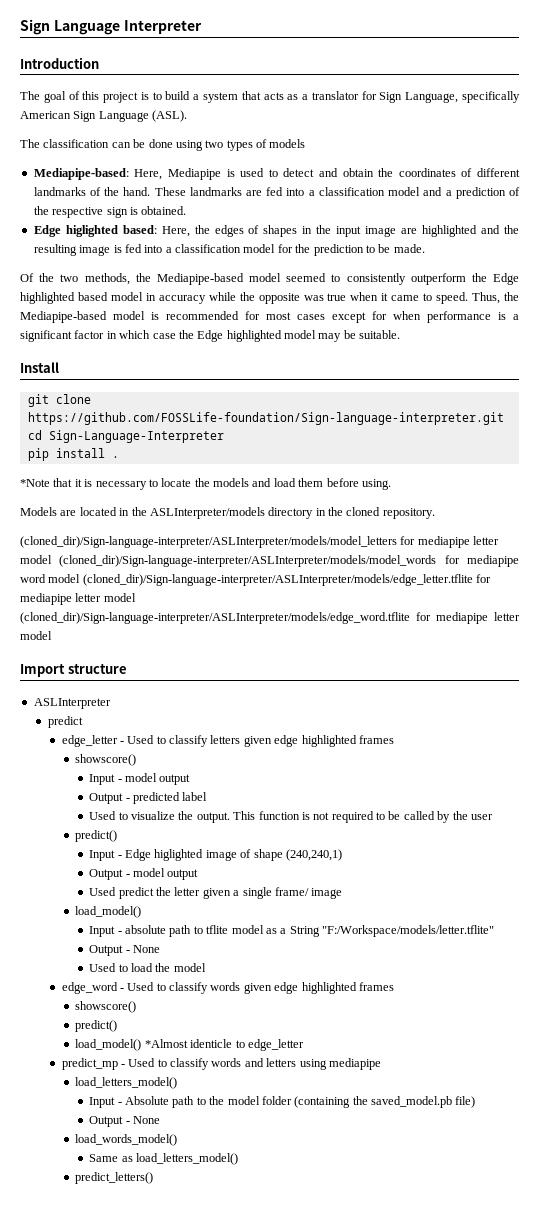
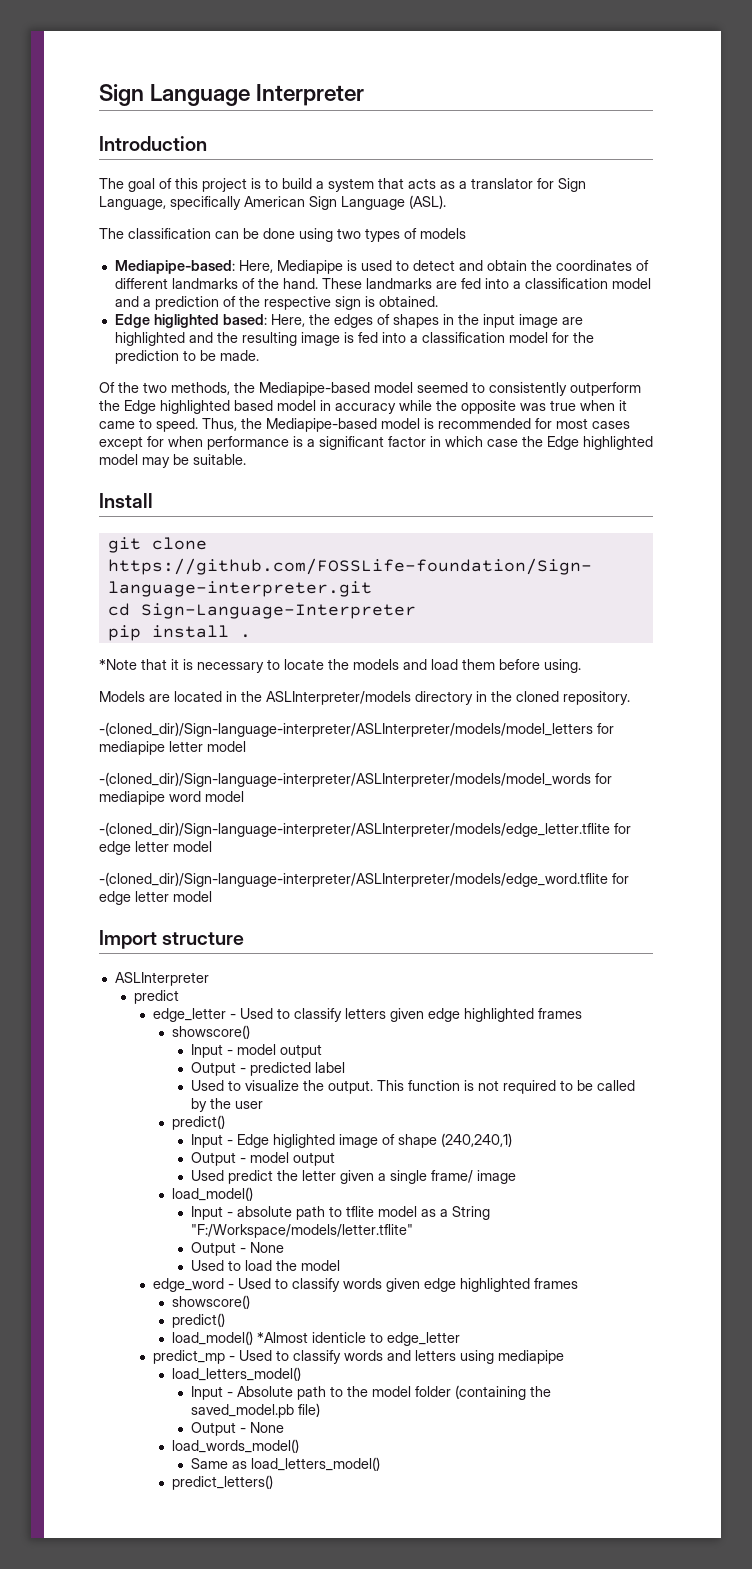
- (cloned_dir)/Sign-language-interpreter/ASLInterpreter/models/model_letters for mediapipe letter model (cloned_dir)/Sign-language-interpreter/ASLInterpreter/models/model_words for mediapipe word model (cloned_dir)/Sign-language-interpreter/ASLInterpreter/models/edge_letter.tflite for mediapipe letter model (cloned_dir)/Sign-language-interpreter/ASLInterpreter/models/edge_word.tflite for mediapipe letter model
+ -(cloned_dir)/Sign-language-interpreter/ASLInterpreter/models/model_letters for mediapipe letter model
+ -(cloned_dir)/Sign-language-interpreter/ASLInterpreter/models/model_words for mediapipe word model
+ -(cloned_dir)/Sign-language-interpreter/ASLInterpreter/models/edge_letter.tflite for edge letter model
+ -(cloned_dir)/Sign-language-interpreter/ASLInterpreter/models/edge_word.tflite for edge letter model

